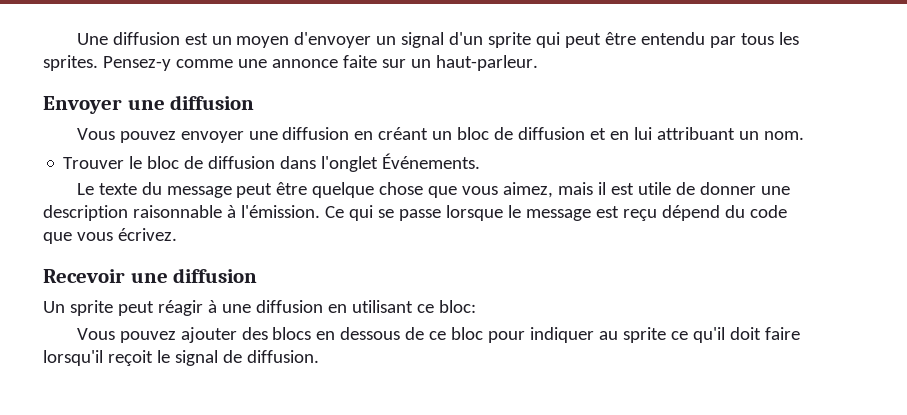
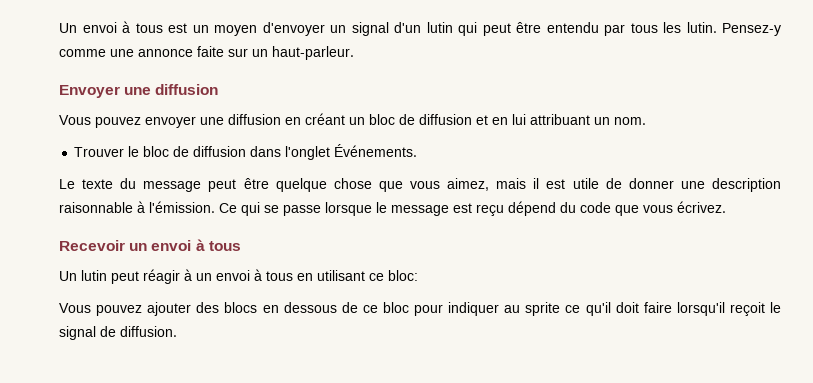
- Une diffusion est un moyen d'envoyer un signal d'un sprite qui peut être entendu par tous les sprites.
+ Un envoi à tous est un moyen d'envoyer un signal d'un lutin qui peut être entendu par tous les lutin.
- Recevoir une diffusion
- Un sprite peut réagir à une diffusion en utilisant ce bloc:
+ Recevoir un envoi à tous
+ Un lutin peut réagir à un envoi à tous en utilisant ce bloc:

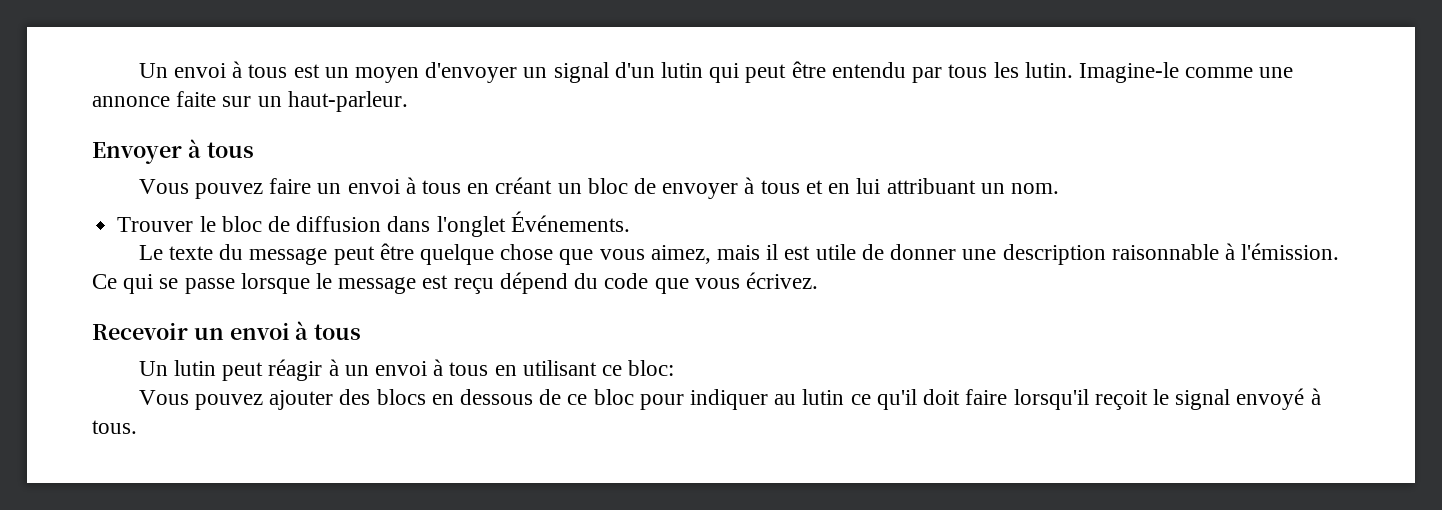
- Pensez-y comme une annonce faite sur un haut-parleur.
+ Imagine-le comme une annonce faite sur un haut-parleur.
- Envoyer une diffusion
- Vous pouvez envoyer une diffusion en créant un bloc de diffusion et en lui attribuant un nom.
+ Envoyer à tous
+ Vous pouvez faire un envoi à tous en créant un bloc de envoyer à tous et en lui attribuant un nom.
- Vous pouvez ajouter des blocs en dessous de ce bloc pour indiquer au sprite ce qu'il doit faire lorsqu'il reçoit le signal de diffusion.
+ Vous pouvez ajouter des blocs en dessous de ce bloc pour indiquer au lutin ce qu'il doit faire lorsqu'il reçoit le signal envoyé à tous.

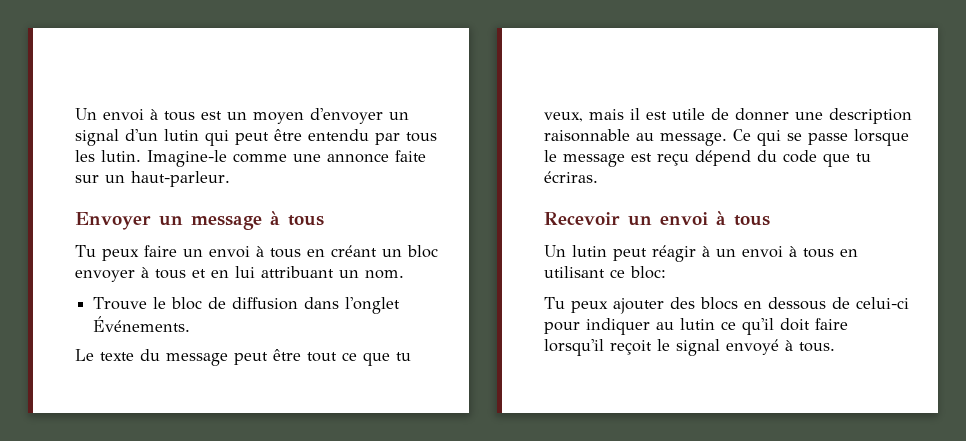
- Envoyer à tous
- Vous pouvez faire un envoi à tous en créant un bloc de envoyer à tous et en lui attribuant un nom.
+ Envoyer un message à tous
+ Tu peux faire un envoi à tous en créant un bloc envoyer à tous et en lui attribuant un nom.
- Trouver le bloc de diffusion dans l'onglet Événements.
+ Trouve le bloc de diffusion dans l'onglet Événements.
- Le texte du message peut être quelque chose que vous aimez, mais il est utile de donner une description raisonnable à l'émission.
+ Le texte du message peut être tout ce que tu veux, mais il est utile de donner une description raisonnable au message.
- Ce qui se passe lorsque le message est reçu dépend du code que vous écrivez.
+ Ce qui se passe lorsque le message est reçu dépend du code que tu écriras.
- Vous pouvez ajouter des blocs en dessous de ce bloc pour indiquer au lutin ce qu'il doit faire lorsqu'il reçoit le signal envoyé à tous.
+ Tu peux ajouter des blocs en dessous de celui-ci pour indiquer au lutin ce qu'il doit faire lorsqu'il reçoit le signal envoyé à tous.

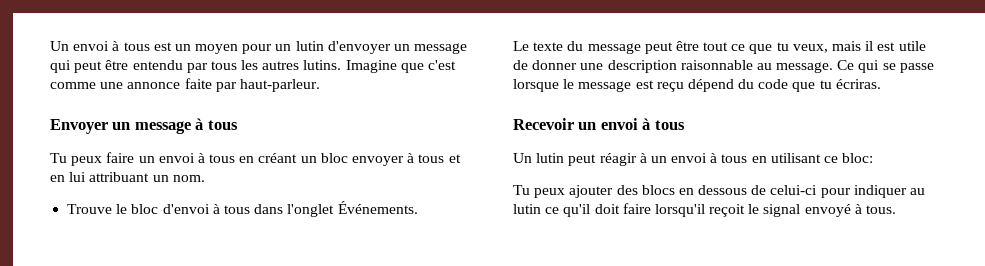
- Un envoi à tous est un moyen d'envoyer un signal d'un lutin qui peut être entendu par tous les lutin. Imagine-le comme une annonce faite sur un haut-parleur.
+ Un envoi à tous est un moyen pour un lutin d'envoyer un message qui peut être entendu par tous les autres lutins. Imagine que c'est comme une annonce faite par haut-parleur.
- Trouve le bloc de diffusion dans l'onglet Événements.
+ Trouve le bloc d'envoi à tous dans l'onglet Événements.

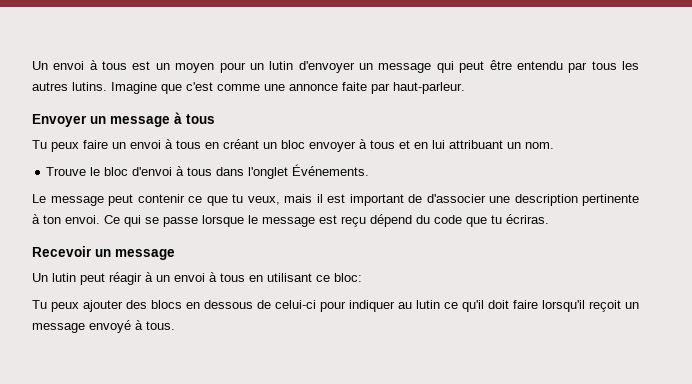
- Le texte du message peut être tout ce que tu veux, mais il est utile de donner une description raisonnable au message.
+ Le message peut contenir ce que tu veux, mais il est important de d'associer une description pertinente à ton envoi.
- Recevoir un envoi à tous
+ Recevoir un message
- Tu peux ajouter des blocs en dessous de celui-ci pour indiquer au lutin ce qu'il doit faire lorsqu'il reçoit le signal envoyé à tous.
+ Tu peux ajouter des blocs en dessous de celui-ci pour indiquer au lutin ce qu'il doit faire lorsqu'il reçoit un message envoyé à tous.

